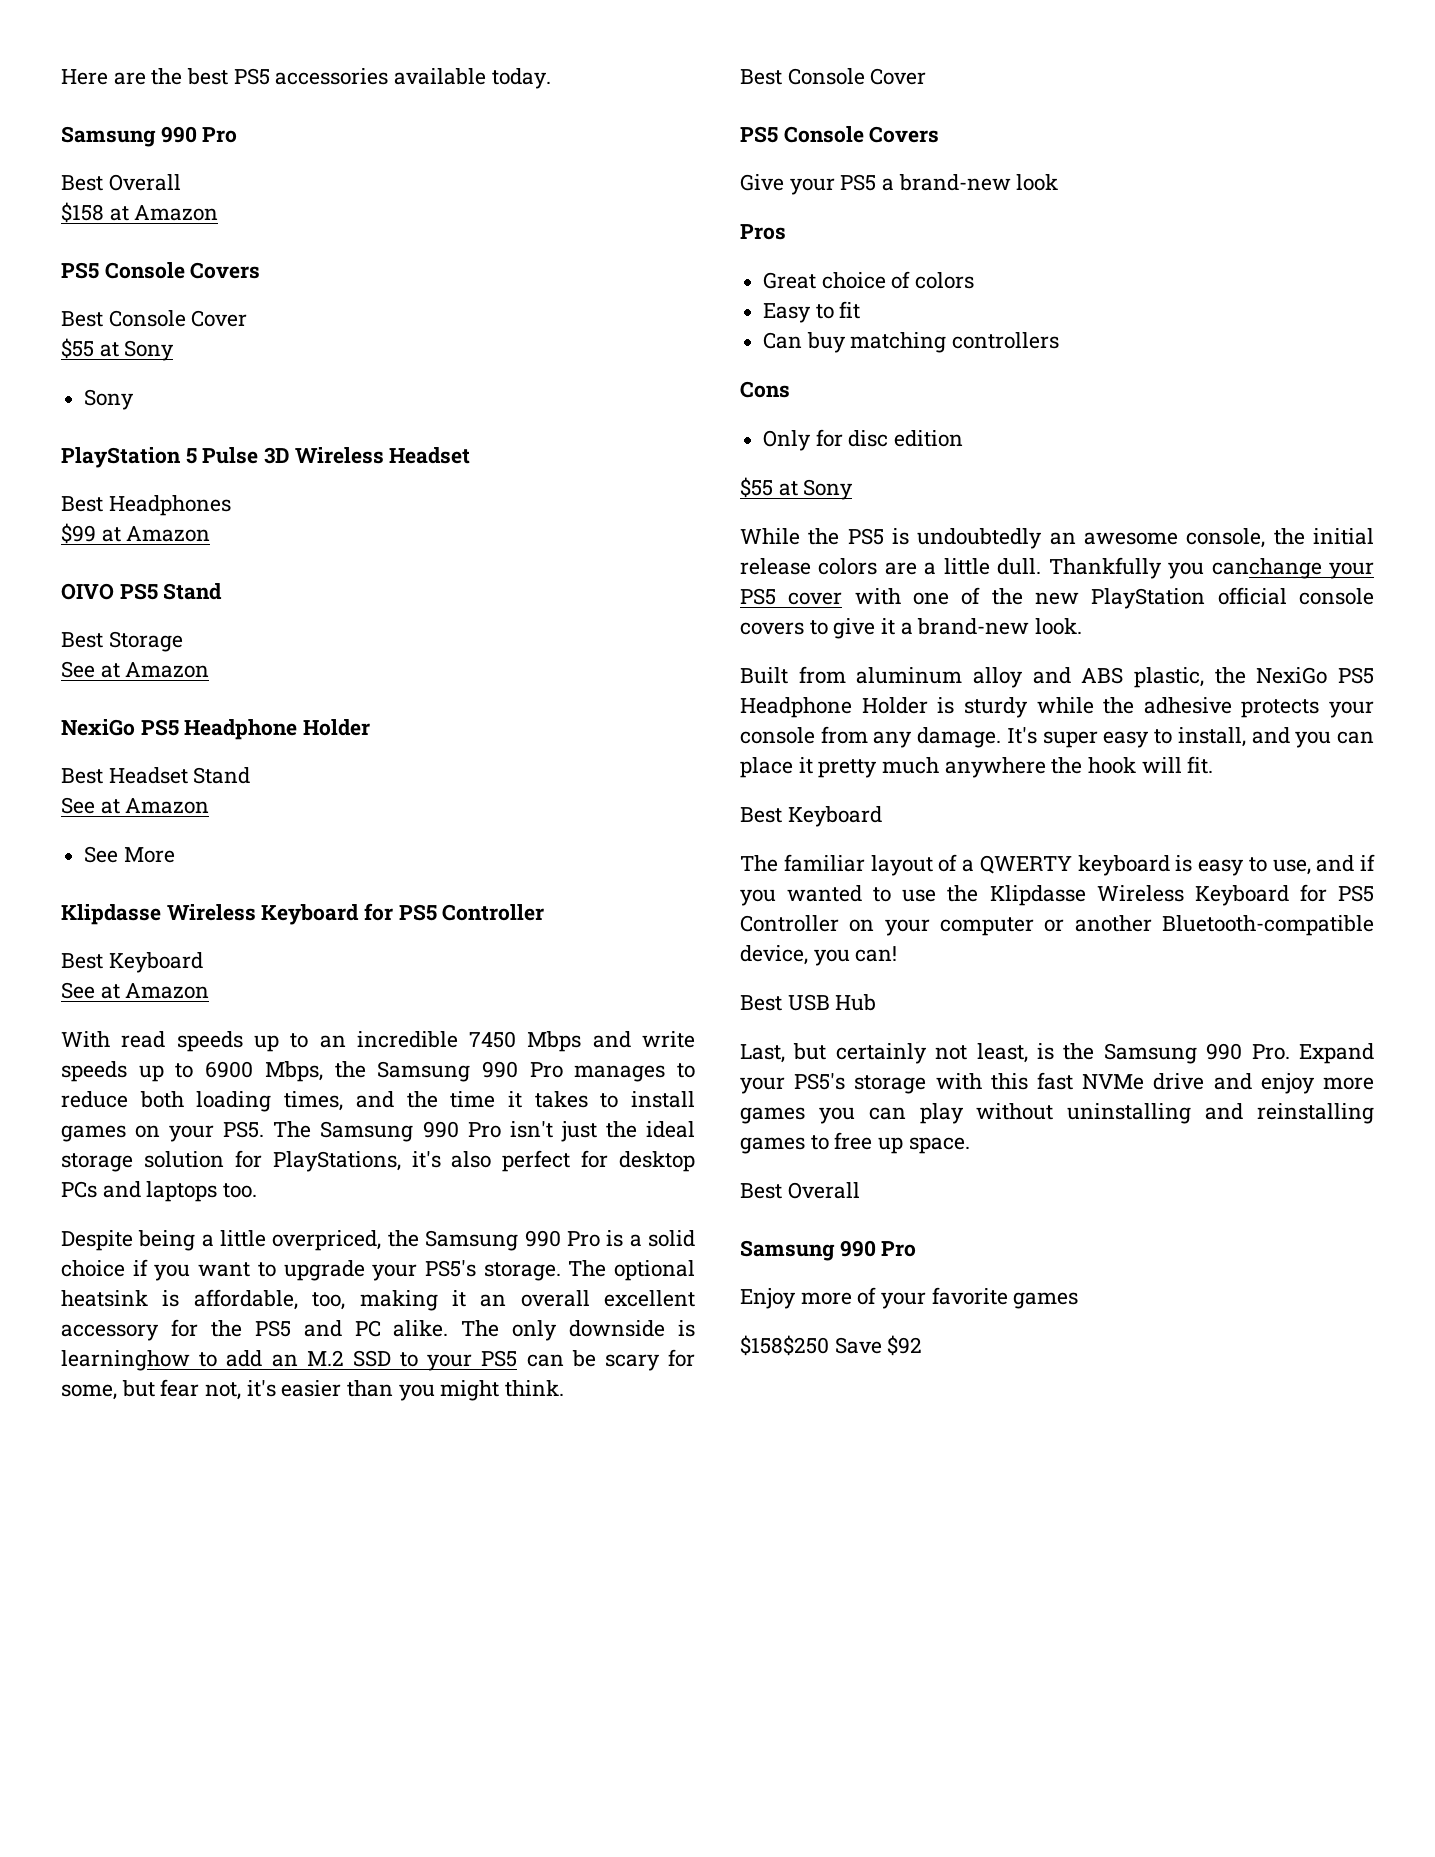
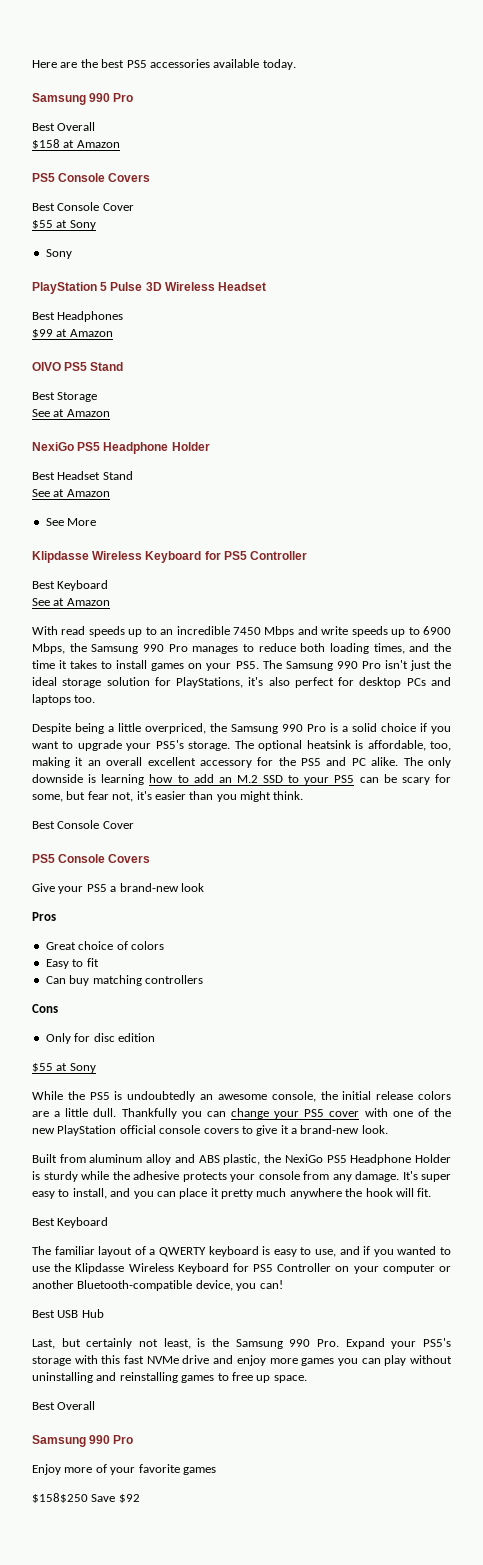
- The only downside is learninghow to add an M.2 SSD to your PS5 can be scary for some, but fear not, it's easier than you might think.
+ The only downside is learning how to add an M.2 SSD to your PS5 can be scary for some, but fear not, it's easier than you might think.
- Thankfully you canchange your PS5 cover with one of the new PlayStation official console covers to give it a brand-new look.
+ Thankfully you can change your PS5 cover with one of the new PlayStation official console covers to give it a brand-new look.

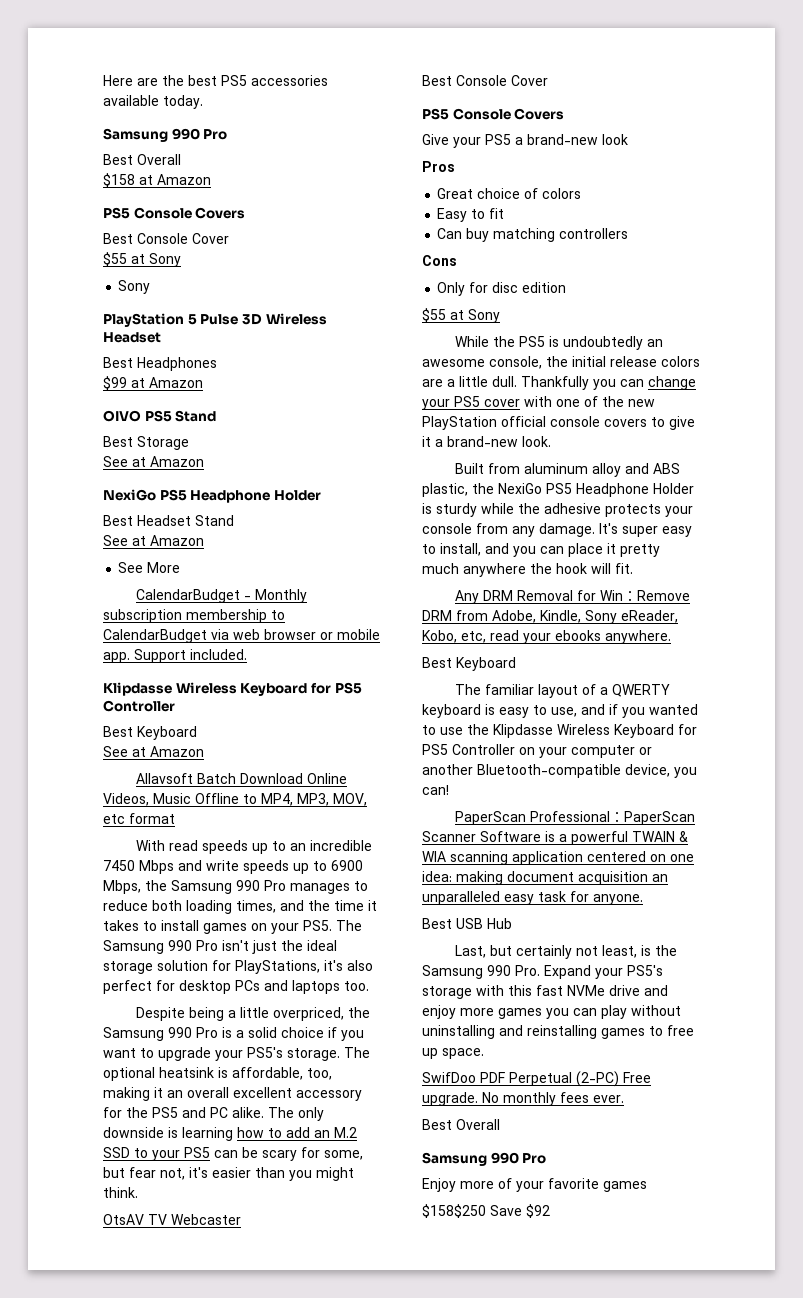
+ CalendarBudget - Monthly subscription membership to CalendarBudget via web browser or mobile app. Support included.
+ Allavsoft Batch Download Online Videos, Music Offline to MP4, MP3, MOV, etc format
+ OtsAV TV Webcaster
+ Any DRM Removal for Win：Remove DRM from Adobe, Kindle, Sony eReader, Kobo, etc, read your ebooks anywhere.
+ PaperScan Professional：PaperScan Scanner Software is a powerful TWAIN & WIA scanning application centered on one idea: making document acquisition an unparalleled easy task for anyone.
+ SwifDoo PDF Perpetual (2-PC) Free upgrade. No monthly fees ever.

